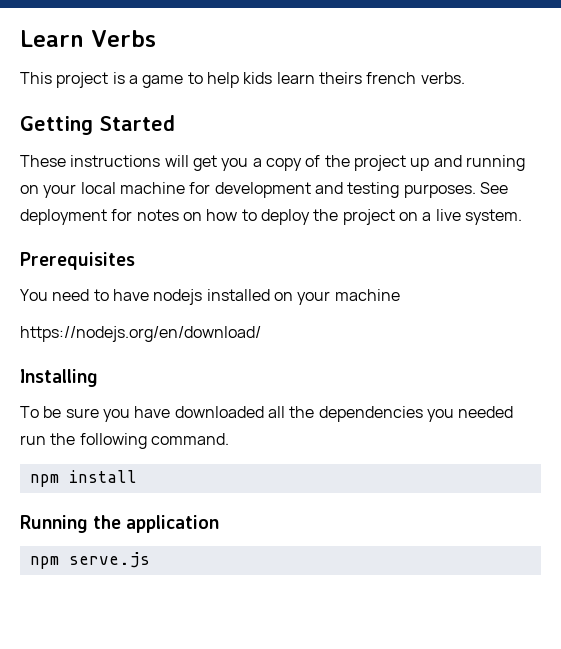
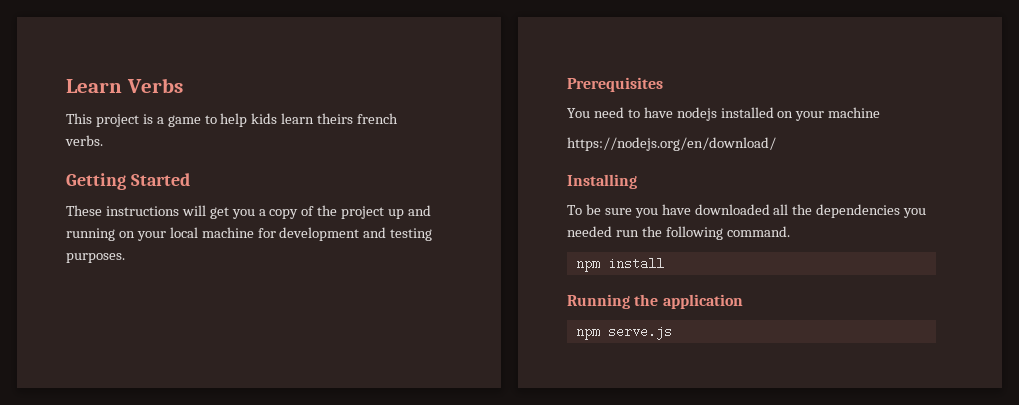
- See deployment for notes on how to deploy the project on a live system.

